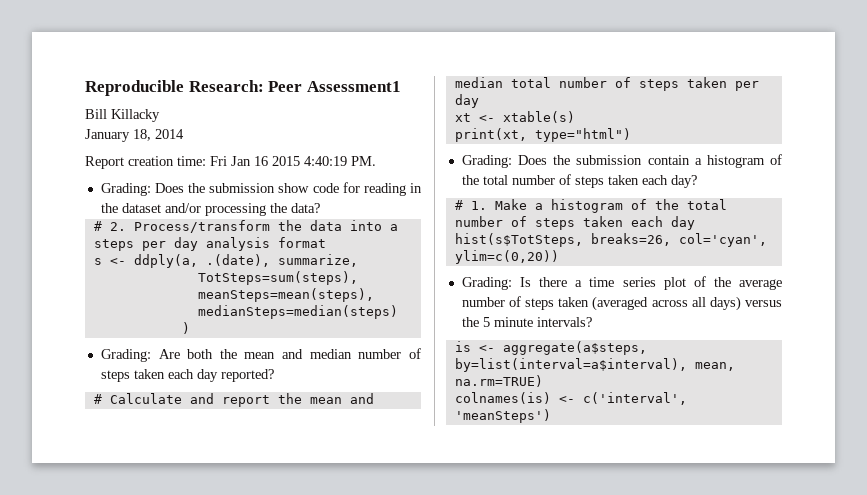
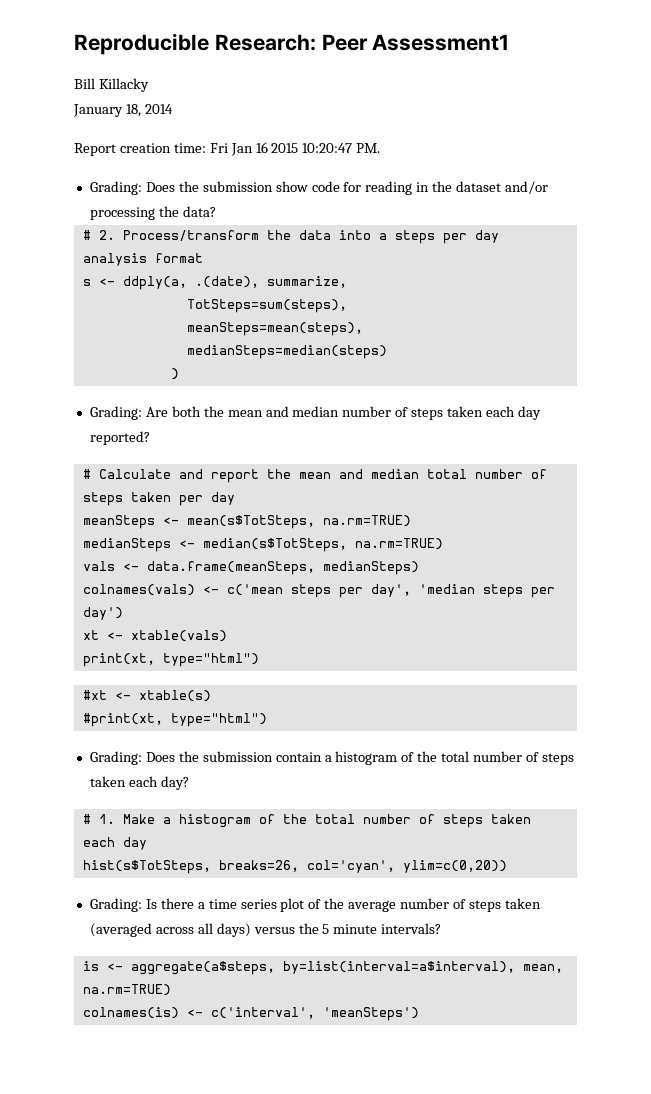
- Report creation time: Fri Jan 16 2015 4:40:19 PM.
+ Report creation time: Fri Jan 16 2015 10:20:47 PM.
- xt <- xtable(s)
+ meanSteps <- mean(s$TotSteps, na.rm=TRUE)
+ medianSteps <- median(s$TotSteps, na.rm=TRUE)
+ vals <- data.frame(meanSteps, medianSteps)
+ colnames(vals) <- c('mean steps per day', 'median steps per day')
+ xt <- xtable(vals)
+ print(xt, type="html")
+ #xt <- xtable(s)
- print(xt, type="html")
+ #print(xt, type="html")

